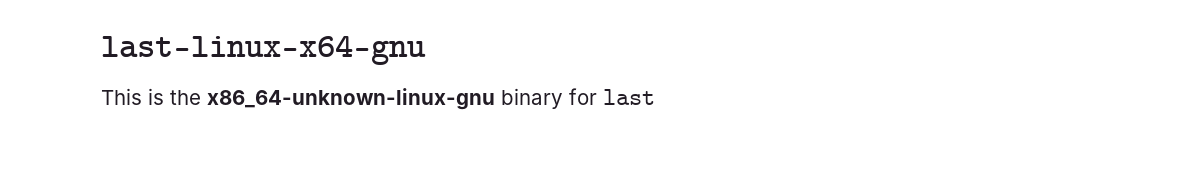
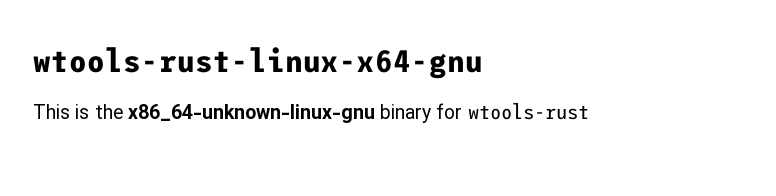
- last-linux-x64-gnu
+ wtools-rust-linux-x64-gnu
- This is the x86_64-unknown-linux-gnu binary for last
+ This is the x86_64-unknown-linux-gnu binary for wtools-rust

